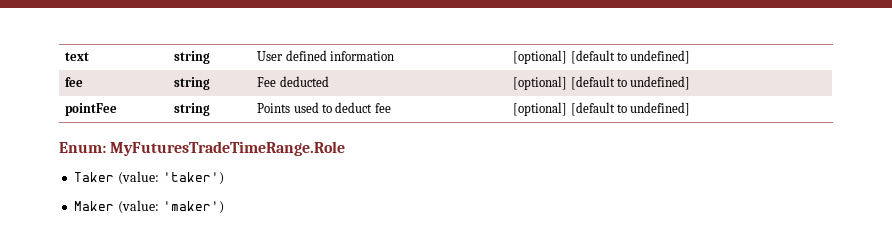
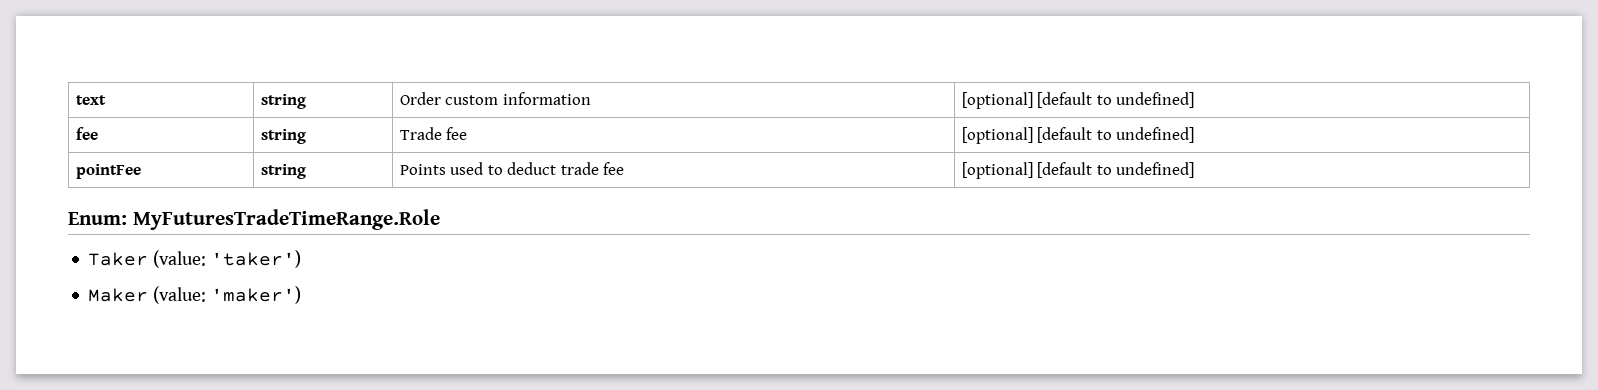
- text | string | User defined information | [optional] [default to undefined]
+ text | string | Order custom information | [optional] [default to undefined]
- fee | string | Fee deducted | [optional] [default to undefined]
+ fee | string | Trade fee | [optional] [default to undefined]
- pointFee | string | Points used to deduct fee | [optional] [default to undefined]
+ pointFee | string | Points used to deduct trade fee | [optional] [default to undefined]

